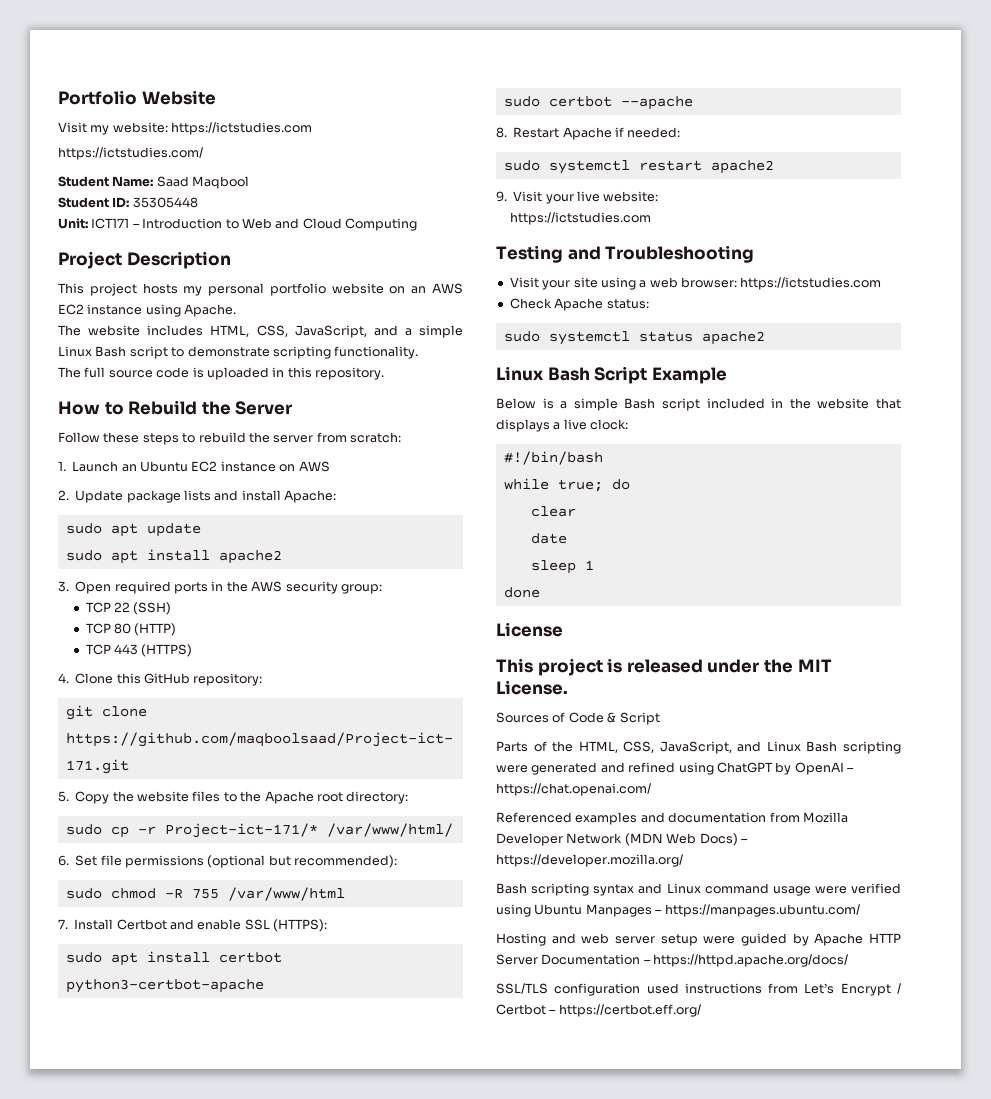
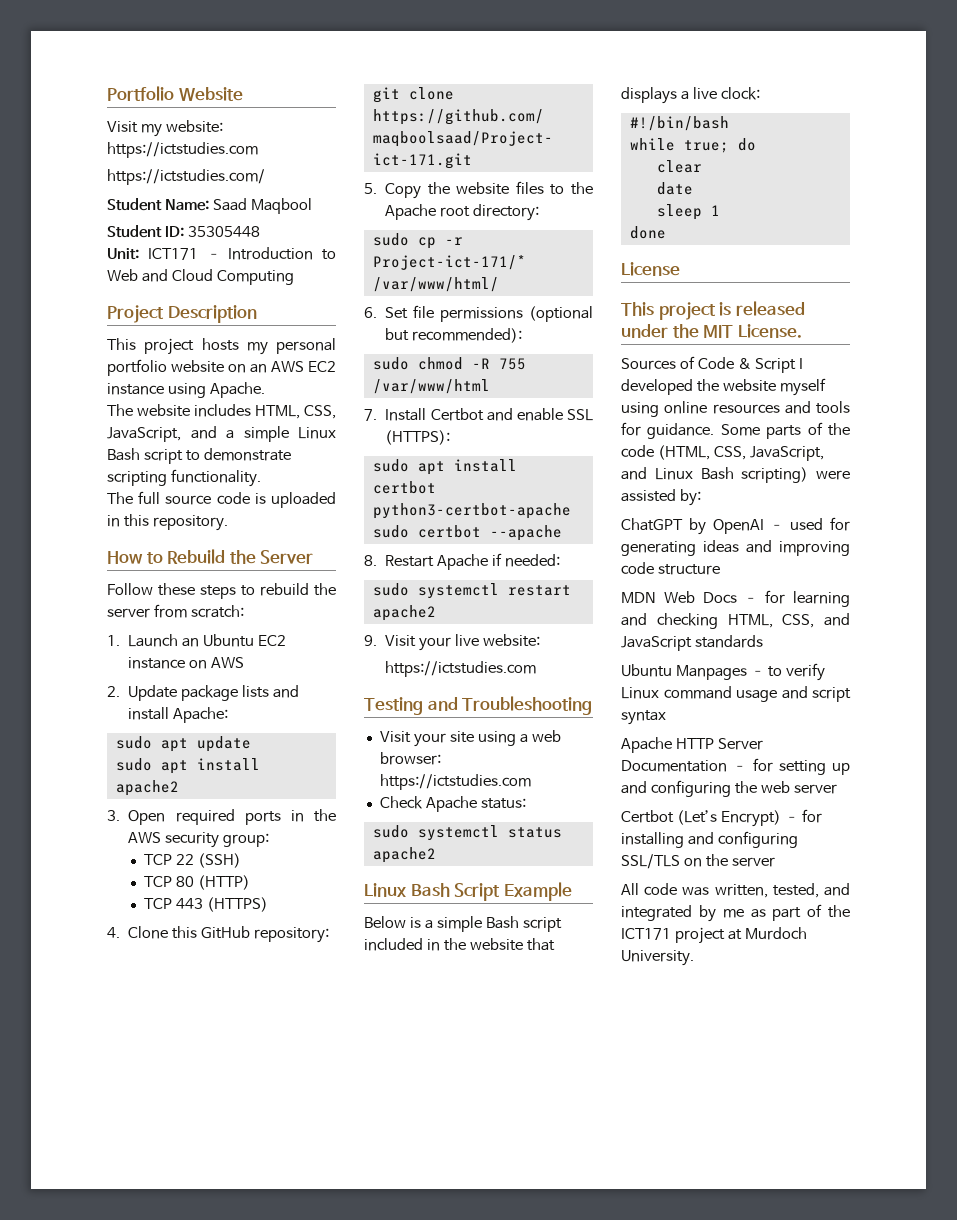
- Sources of Code & Script
- Parts of the HTML, CSS, JavaScript, and Linux Bash scripting were generated and refined using ChatGPT by OpenAI – https://chat.openai.com/
- Referenced examples and documentation from Mozilla Developer Network (MDN Web Docs) – https://developer.mozilla.org/
- Bash scripting syntax and Linux command usage were verified using Ubuntu Manpages – https://manpages.ubuntu.com/
- Hosting and web server setup were guided by Apache HTTP Server Documentation – https://httpd.apache.org/docs/
- SSL/TLS configuration used instructions from Let’s Encrypt / Certbot – https://certbot.eff.org/
+ Sources of Code & Script I developed the website myself using online resources and tools for guidance. Some parts of the code (HTML, CSS, JavaScript, and Linux Bash scripting) were assisted by:
+ ChatGPT by OpenAI – used for generating ideas and improving code structure
+ MDN Web Docs – for learning and checking HTML, CSS, and JavaScript standards
+ Ubuntu Manpages – to verify Linux command usage and script syntax
+ Apache HTTP Server Documentation – for setting up and configuring the web server
+ Certbot (Let’s Encrypt) – for installing and configuring SSL/TLS on the server
+ All code was written, tested, and integrated by me as part of the ICT171 project at Murdoch University.

